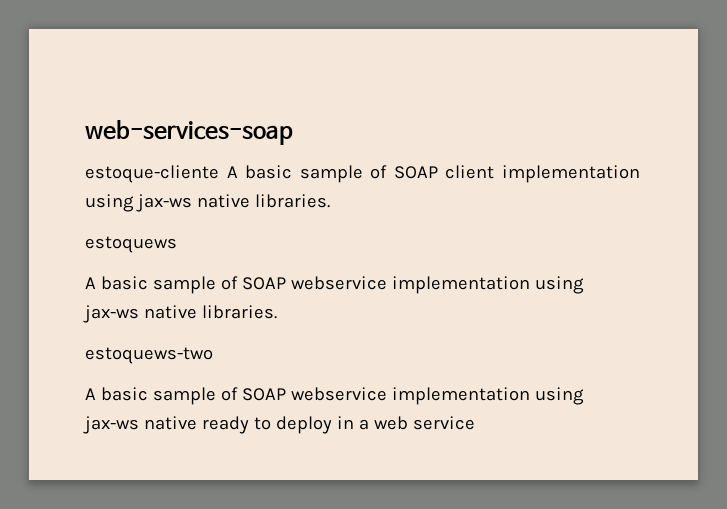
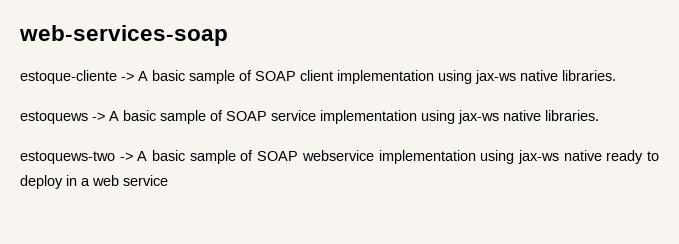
- estoque-cliente A basic sample of SOAP client implementation using jax-ws native libraries.
+ estoque-cliente -> A basic sample of SOAP client implementation using jax-ws native libraries.
- estoquews
- A basic sample of SOAP webservice implementation using jax-ws native libraries.
+ estoquews -> A basic sample of SOAP service implementation using jax-ws native libraries.
- estoquews-two
- A basic sample of SOAP webservice implementation using jax-ws native ready to deploy in a web service
+ estoquews-two -> A basic sample of SOAP webservice implementation using jax-ws native ready to deploy in a web service

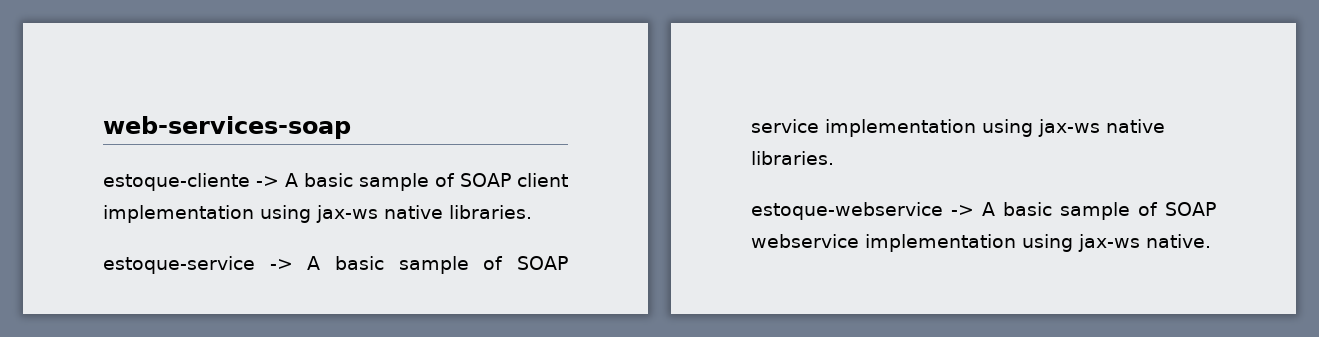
- estoquews -> A basic sample of SOAP service implementation using jax-ws native libraries.
+ estoque-service -> A basic sample of SOAP service implementation using jax-ws native libraries.
- estoquews-two -> A basic sample of SOAP webservice implementation using jax-ws native ready to deploy in a web service
+ estoque-webservice -> A basic sample of SOAP webservice implementation using jax-ws native.

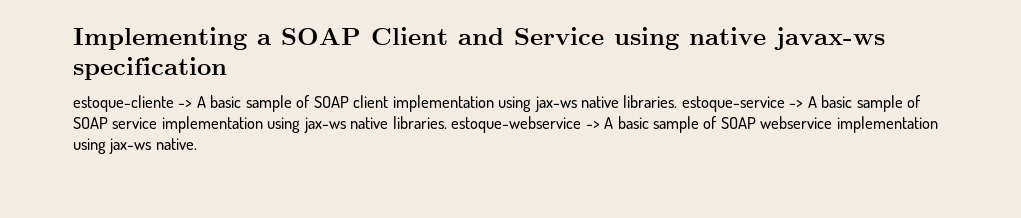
- web-services-soap
+ Implementing a SOAP Client and Service using native javax-ws specification
- estoque-cliente -> A basic sample of SOAP client implementation using jax-ws native libraries.
- estoque-service -> A basic sample of SOAP service implementation using jax-ws native libraries.
- estoque-webservice -> A basic sample of SOAP webservice implementation using jax-ws native.
+ estoque-cliente -> A basic sample of SOAP client implementation using jax-ws native libraries. estoque-service -> A basic sample of SOAP service implementation using jax-ws native libraries. estoque-webservice -> A basic sample of SOAP webservice implementation using jax-ws native.

